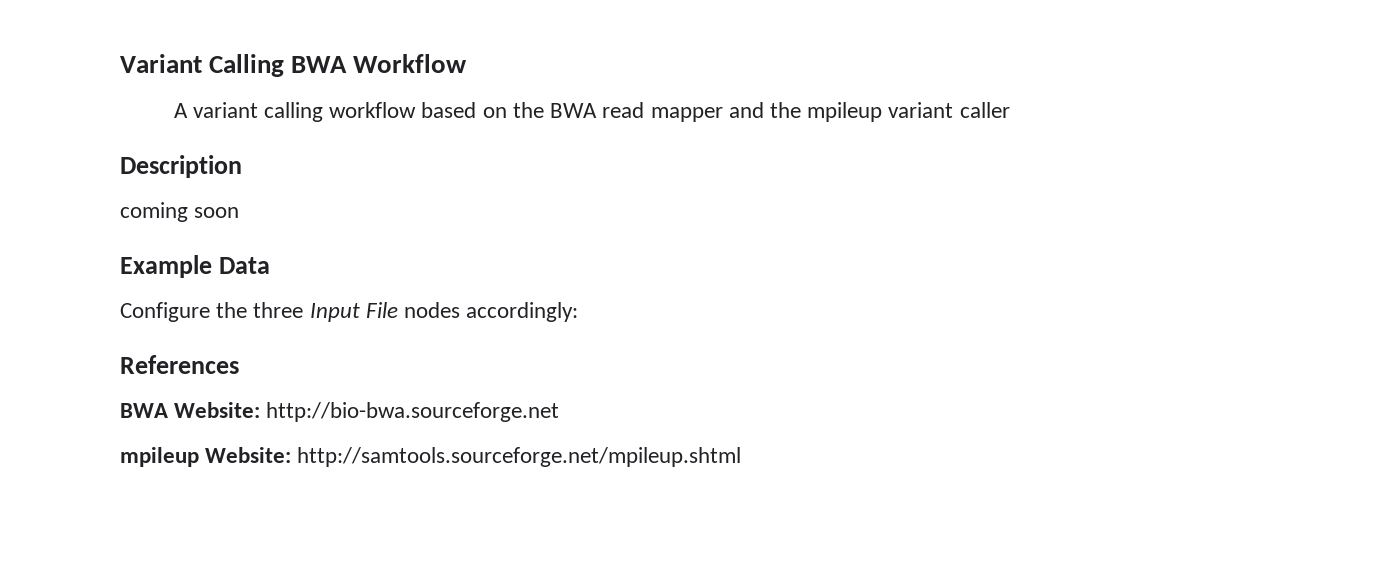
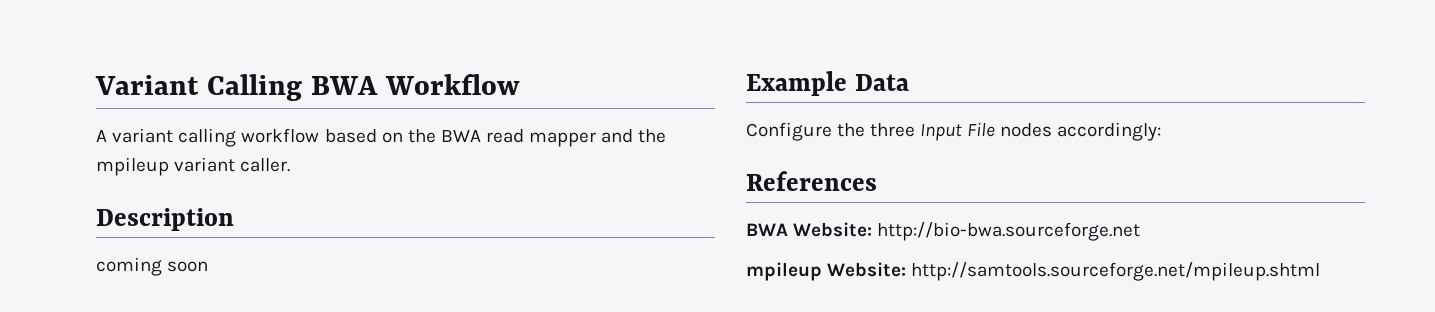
- A variant calling workflow based on the BWA read mapper and the mpileup variant caller
+ A variant calling workflow based on the BWA read mapper and the mpileup variant caller.

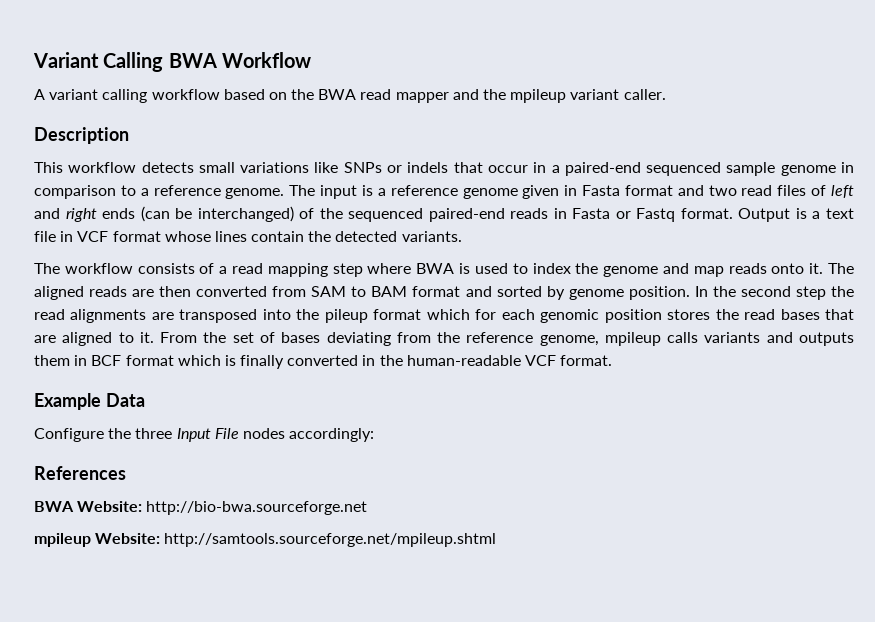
- coming soon
+ This workflow detects small variations like SNPs or indels that occur in a paired-end sequenced sample genome in comparison to a reference genome. The input is a reference genome given in Fasta format and two read files of left and right ends (can be interchanged) of the sequenced paired-end reads in Fasta or Fastq format. Output is a text file in VCF format whose lines contain the detected variants.
+ The workflow consists of a read mapping step where BWA is used to index the genome and map reads onto it. The aligned reads are then converted from SAM to BAM format and sorted by genome position. In the second step the read alignments are transposed into the pileup format which for each genomic position stores the read bases that are aligned to it. From the set of bases deviating from the reference genome, mpileup calls variants and outputs them in BCF format which is finally converted in the human-readable VCF format.

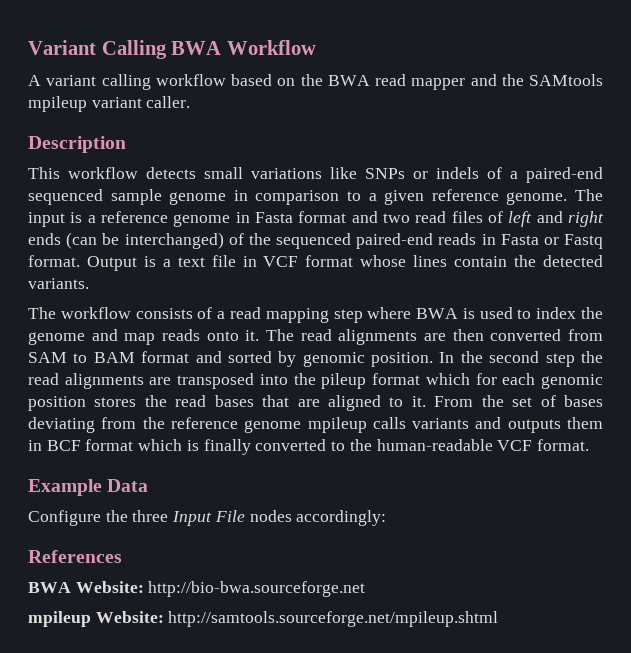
- A variant calling workflow based on the BWA read mapper and the mpileup variant caller.
+ A variant calling workflow based on the BWA read mapper and the SAMtools mpileup variant caller.
- This workflow detects small variations like SNPs or indels that occur in a paired-end sequenced sample genome in comparison to a reference genome.
+ This workflow detects small variations like SNPs or indels of a paired-end sequenced sample genome in comparison to a given reference genome.
- The input is a reference genome given in Fasta format and two read files of left and right ends (can be interchanged) of the sequenced paired-end reads in Fasta or Fastq format.
+ The input is a reference genome in Fasta format and two read files of left and right ends (can be interchanged) of the sequenced paired-end reads in Fasta or Fastq format.
- The aligned reads are then converted from SAM to BAM format and sorted by genome position.
+ The read alignments are then converted from SAM to BAM format and sorted by genomic position.
- From the set of bases deviating from the reference genome, mpileup calls variants and outputs them in BCF format which is finally converted in the human-readable VCF format.
+ From the set of bases deviating from the reference genome mpileup calls variants and outputs them in BCF format which is finally converted to the human-readable VCF format.

